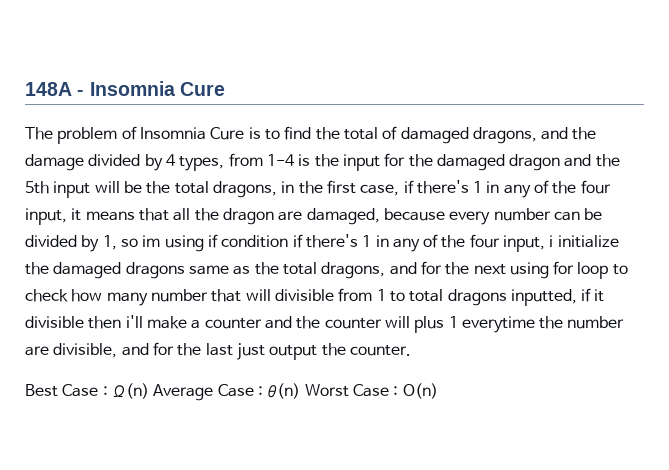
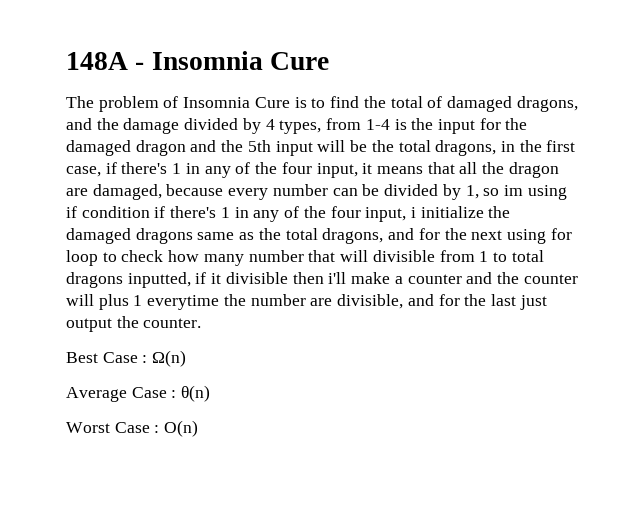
- Best Case : Ω(n) Average Case : θ(n) Worst Case : O(n)
+ Best Case : Ω(n)
+ Average Case : θ(n)
+ Worst Case : O(n)

